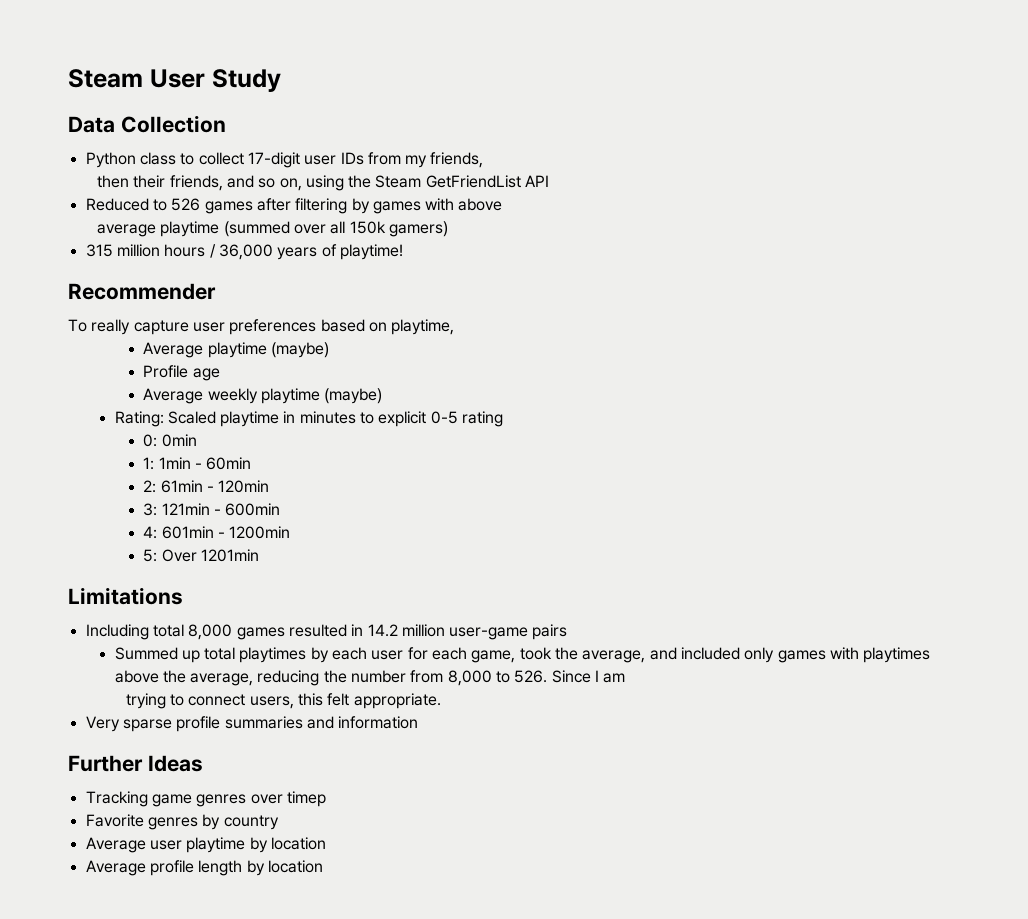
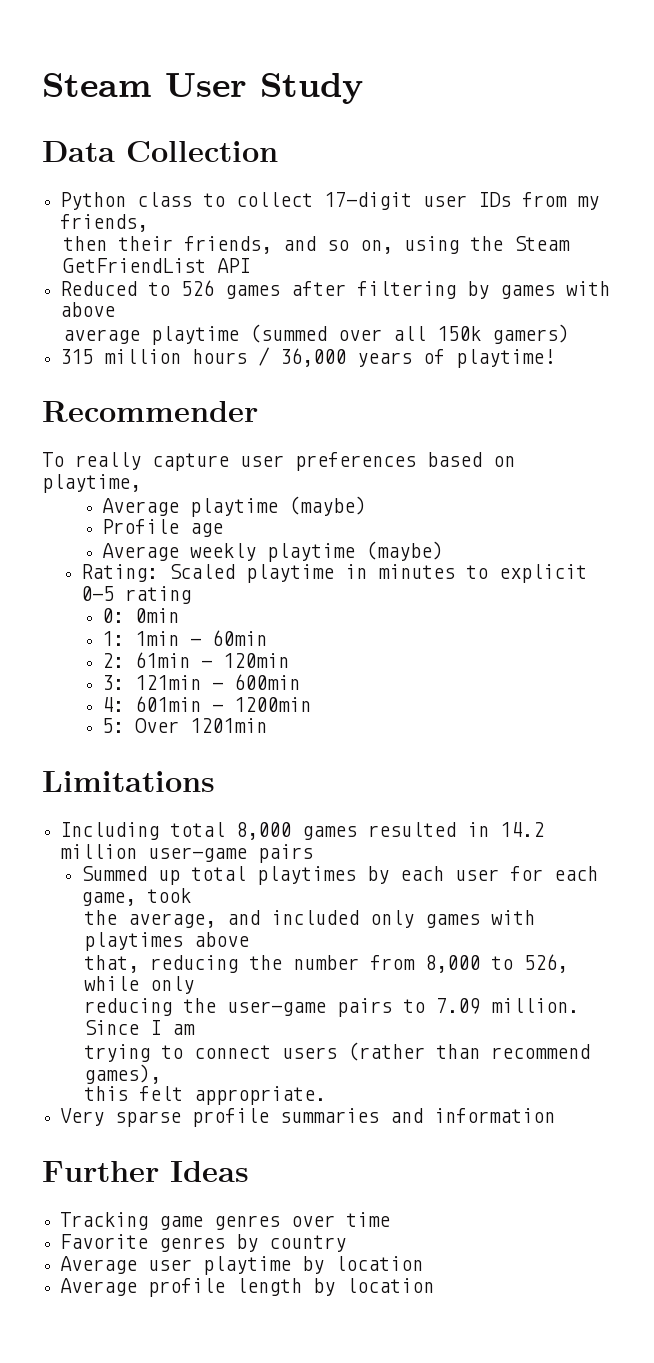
- Summed up total playtimes by each user for each game, took the average, and included only games with playtimes above the average, reducing the number from 8,000 to 526. Since I am
+ Summed up total playtimes by each user for each game, took
+ the average, and included only games with playtimes above
+ that, reducing the number from 8,000 to 526, while only
+ reducing the user-game pairs to 7.09 million. Since I am
- trying to connect users, this felt appropriate.
+ trying to connect users (rather than recommend games),
+ this felt appropriate.
- Tracking game genres over timep
+ Tracking game genres over time

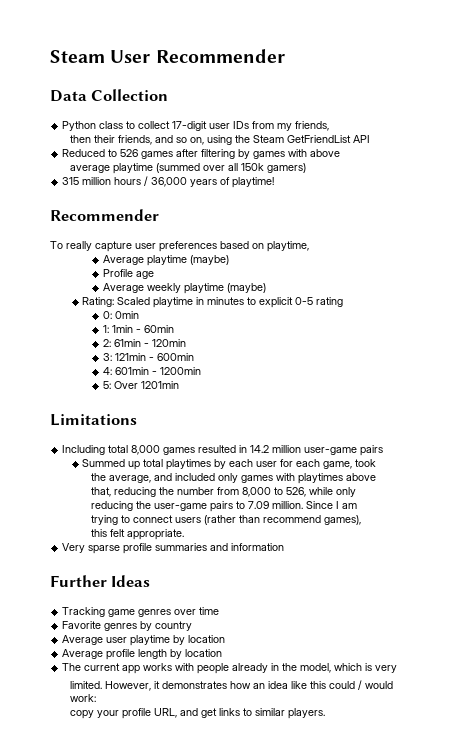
- Steam User Study
+ Steam User Recommender
+ The current app works with people already in the model, which is very
+ limited. However, it demonstrates how an idea like this could / would work:
+ copy your profile URL, and get links to similar players.

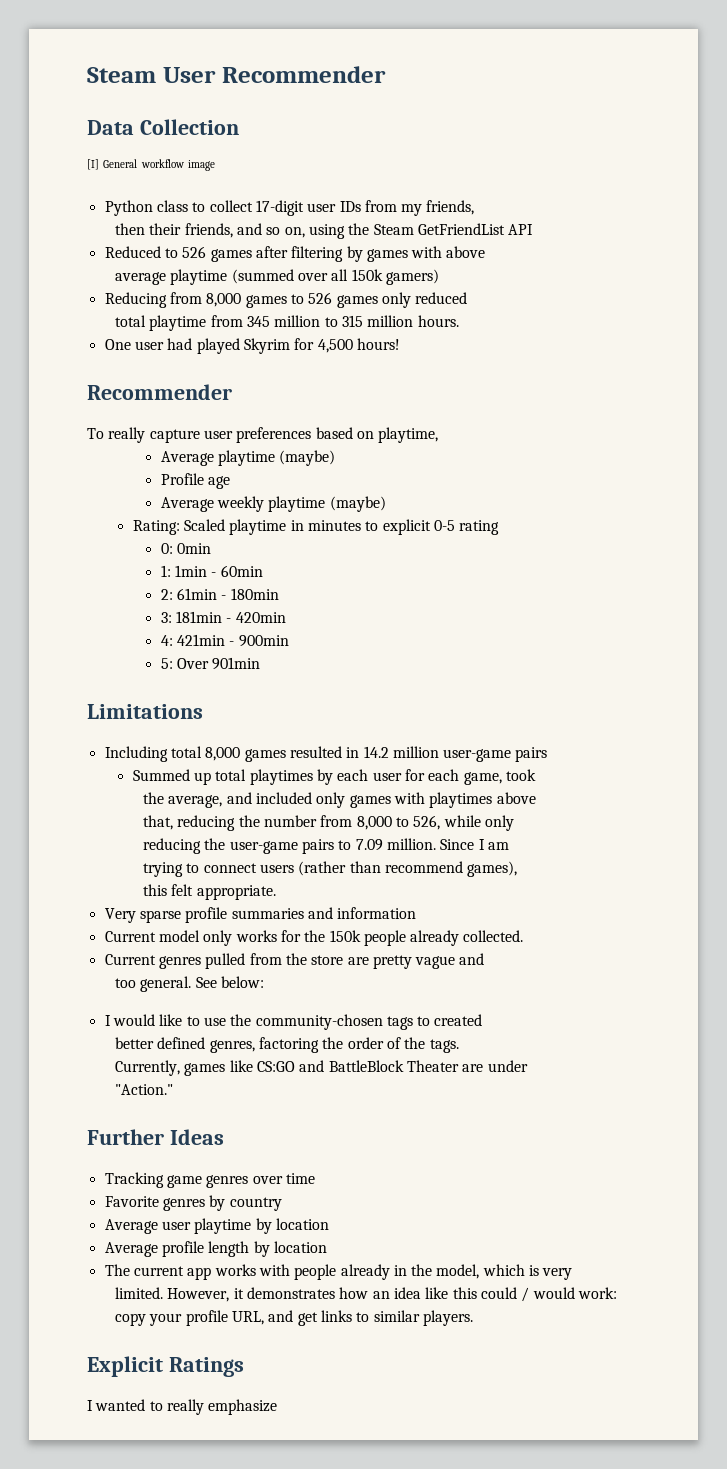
+ [I] General workflow image
- 315 million hours / 36,000 years of playtime!
+ Reducing from 8,000 games to 526 games only reduced
+ total playtime from 345 million to 315 million hours.
+ One user had played Skyrim for 4,500 hours!
- 2: 61min - 120min
+ 2: 61min - 180min
- 3: 121min - 600min
- 4: 601min - 1200min
+ 3: 181min - 420min
+ 4: 421min - 900min
- 5: Over 1201min
+ 5: Over 901min
+ Current model only works for the 150k people already collected.
+ Current genres pulled from the store are pretty vague and
+ too general. See below:
+ I would like to use the community-chosen tags to created
+ better defined genres, factoring the order of the tags.
+ Currently, games like CS:GO and BattleBlock Theater are under
+ "Action."
+ Explicit Ratings
+ I wanted to really emphasize

